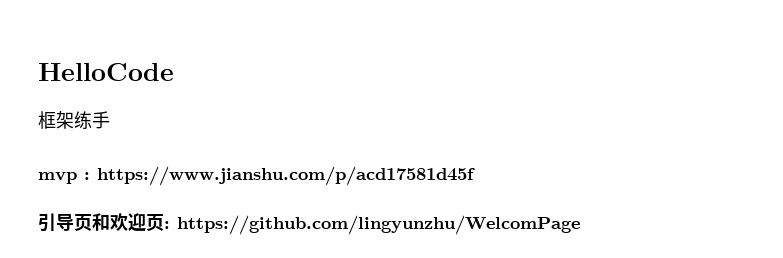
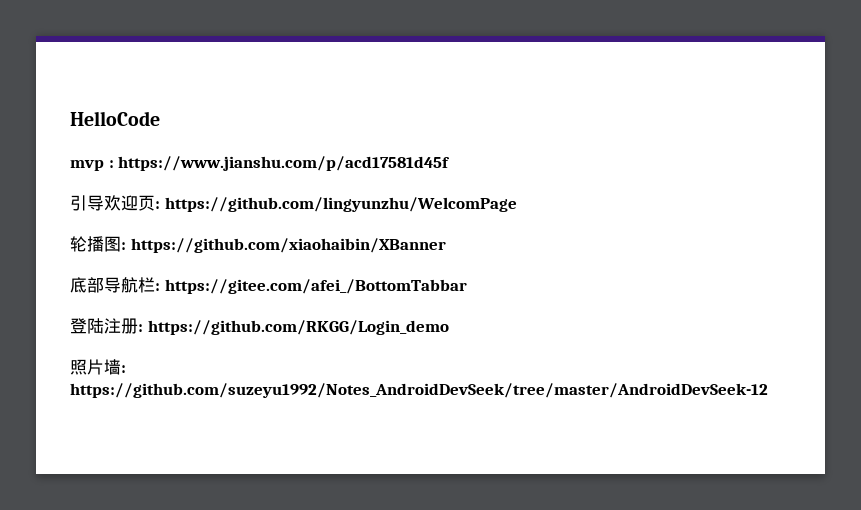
- 框架练手
- 引导页和欢迎页: https://github.com/lingyunzhu/WelcomPage
+ 引导欢迎页: https://github.com/lingyunzhu/WelcomPage
+ 轮播图: https://github.com/xiaohaibin/XBanner
+ 底部导航栏: https://gitee.com/afei_/BottomTabbar
+ 登陆注册: https://github.com/RKGG/Login_demo
+ 照片墙: https://github.com/suzeyu1992/Notes_AndroidDevSeek/tree/master/AndroidDevSeek-12

